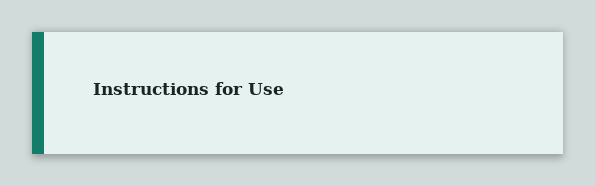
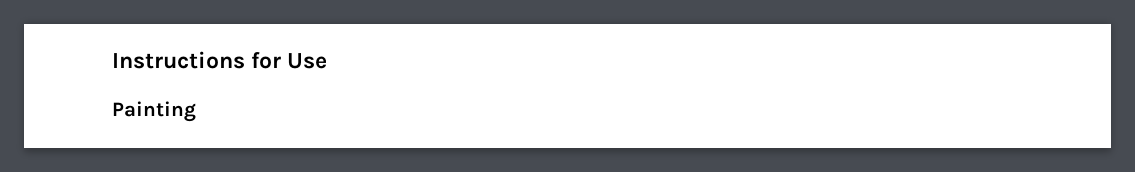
+ Painting

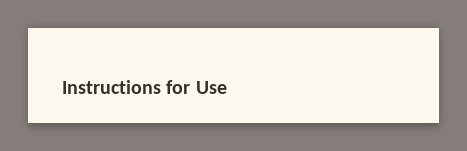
- Painting

